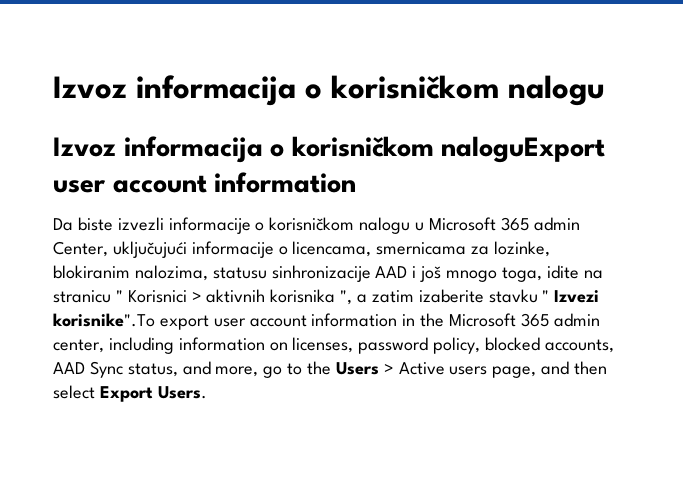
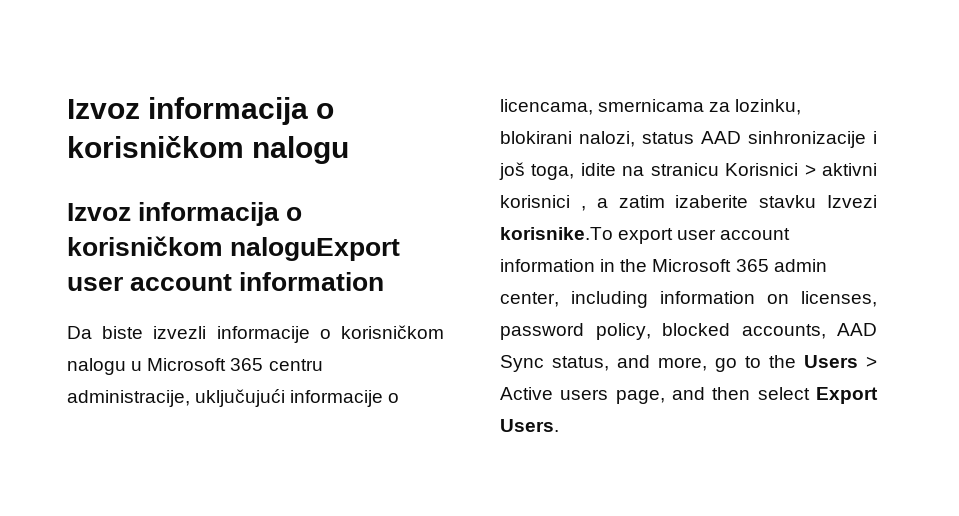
- Da biste izvezli informacije o korisničkom nalogu u Microsoft 365 admin Center, uključujući informacije o licencama, smernicama za lozinke, blokiranim nalozima, statusu sinhronizacije AAD i još mnogo toga, idite na stranicu " Korisnici > aktivnih korisnika ", a zatim izaberite stavku " Izvezi korisnike".To export user account information in the Microsoft 365 admin center, including information on licenses, password policy, blocked accounts, AAD Sync status, and more, go to the Users > Active users page, and then select Export Users.
+ Da biste izvezli informacije o korisničkom nalogu u Microsoft 365 centru administracije, uključujući informacije o licencama, smernicama za lozinku, blokirani nalozi, status AAD sinhronizacije i još toga, idite na stranicu Korisnici > aktivni korisnici , a zatim izaberite stavku Izvezi korisnike.To export user account information in the Microsoft 365 admin center, including information on licenses, password policy, blocked accounts, AAD Sync status, and more, go to the Users > Active users page, and then select Export Users.

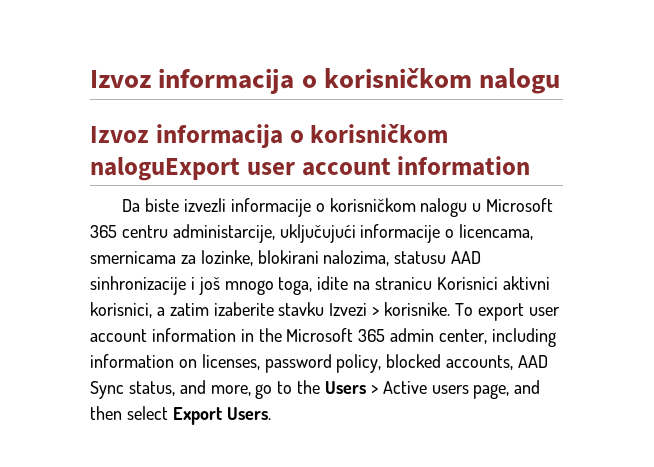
- Da biste izvezli informacije o korisničkom nalogu u Microsoft 365 centru administracije, uključujući informacije o licencama, smernicama za lozinku, blokirani nalozi, status AAD sinhronizacije i još toga, idite na stranicu Korisnici > aktivni korisnici , a zatim izaberite stavku Izvezi korisnike.To export user account information in the Microsoft 365 admin center, including information on licenses, password policy, blocked accounts, AAD Sync status, and more, go to the Users > Active users page, and then select Export Users.
+ Da biste izvezli informacije o korisničkom nalogu u Microsoft 365 centru administarcije, uključujući informacije o licencama, smernicama za lozinke, blokirani nalozima, statusu AAD sinhronizacije i još mnogo toga, idite na stranicu Korisnici aktivni korisnici, a zatim izaberite stavku Izvezi > korisnike. To export user account information in the Microsoft 365 admin center, including information on licenses, password policy, blocked accounts, AAD Sync status, and more, go to the Users > Active users page, and then select Export Users.

